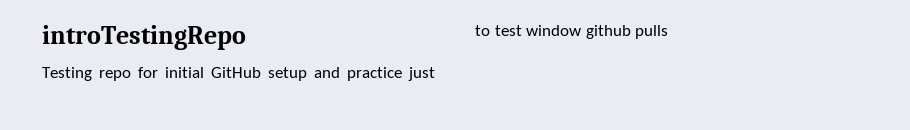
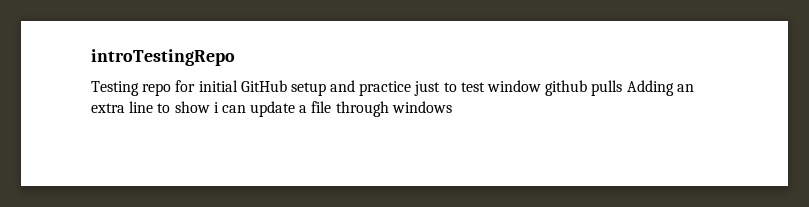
- Testing repo for initial GitHub setup and practice just to test window github pulls
+ Testing repo for initial GitHub setup and practice just to test window github pulls Adding an extra line to show i can update a file through windows

